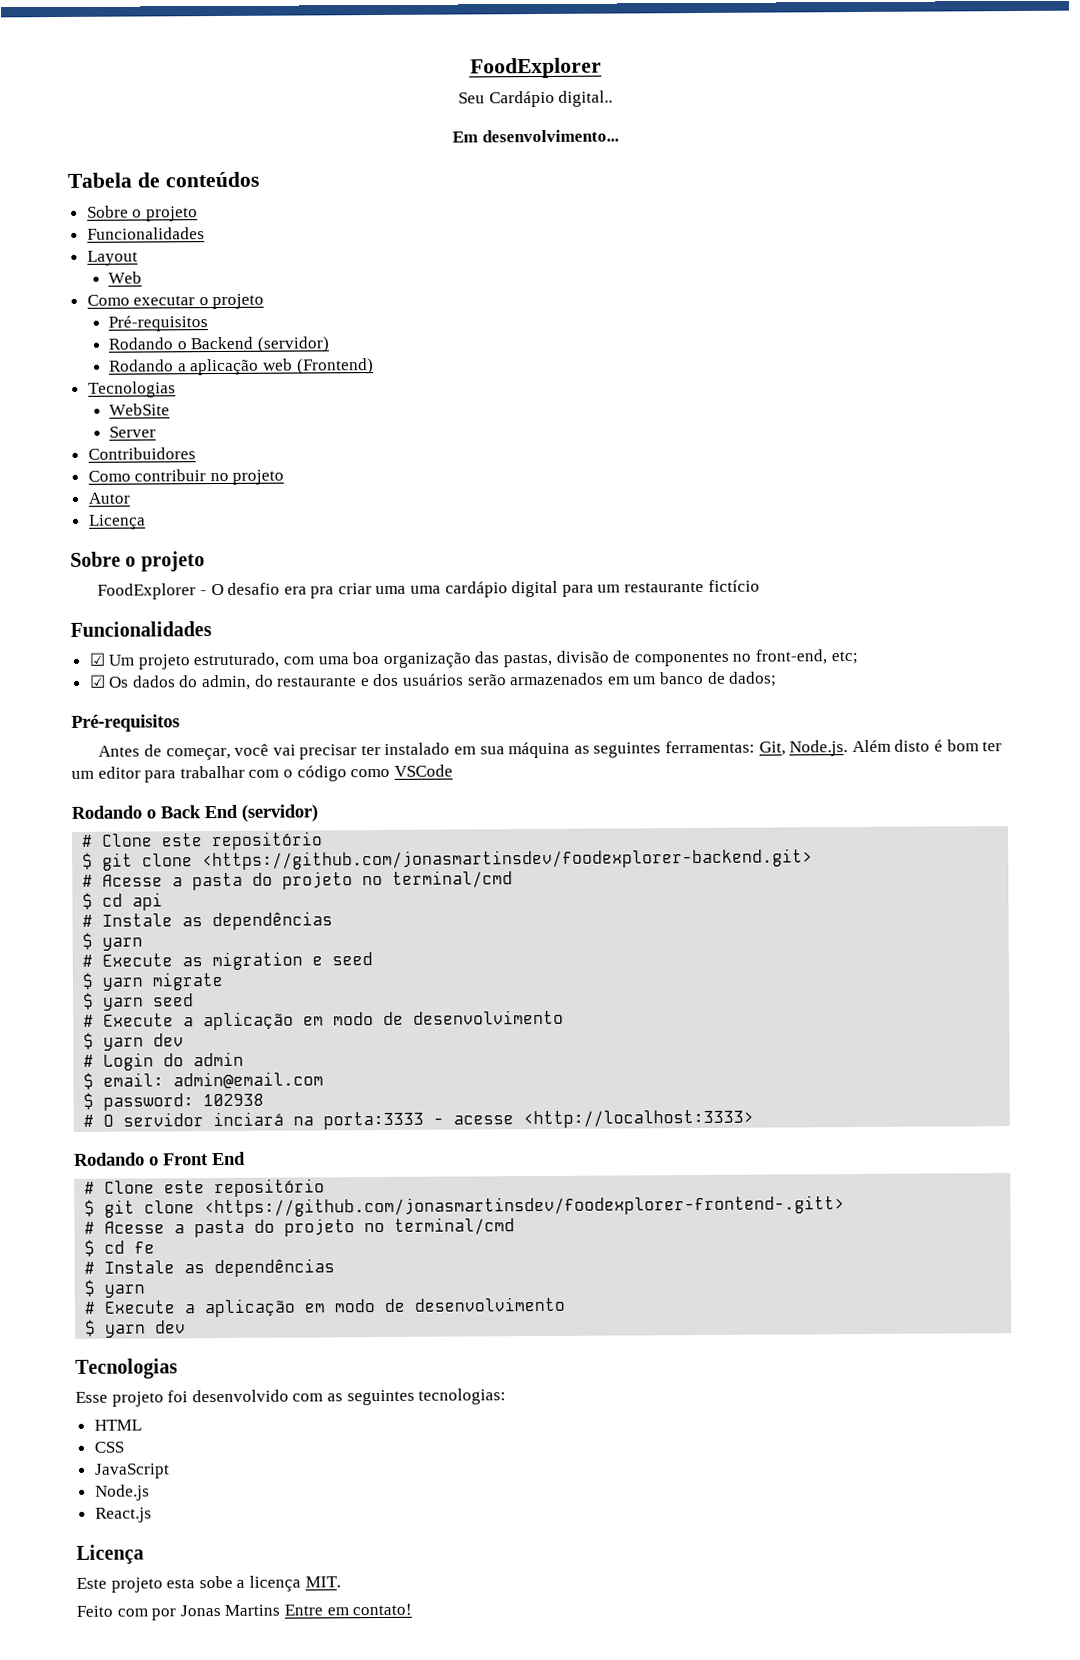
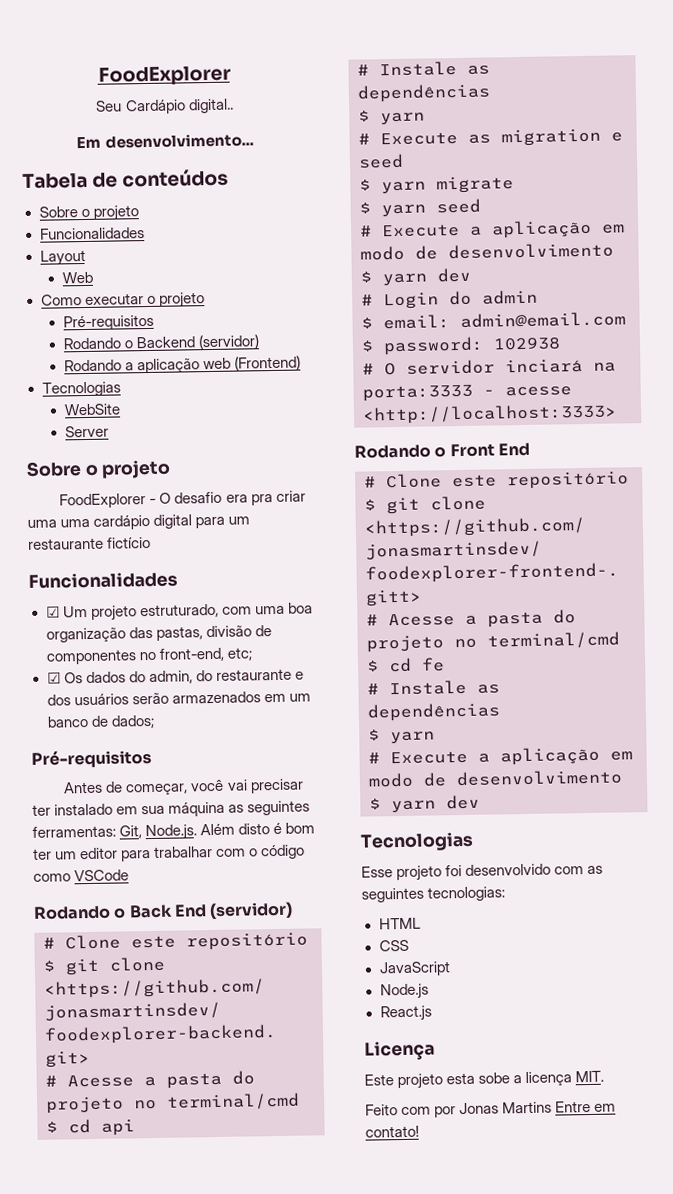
- Contribuidores
- Como contribuir no projeto
- Autor
- Licença

